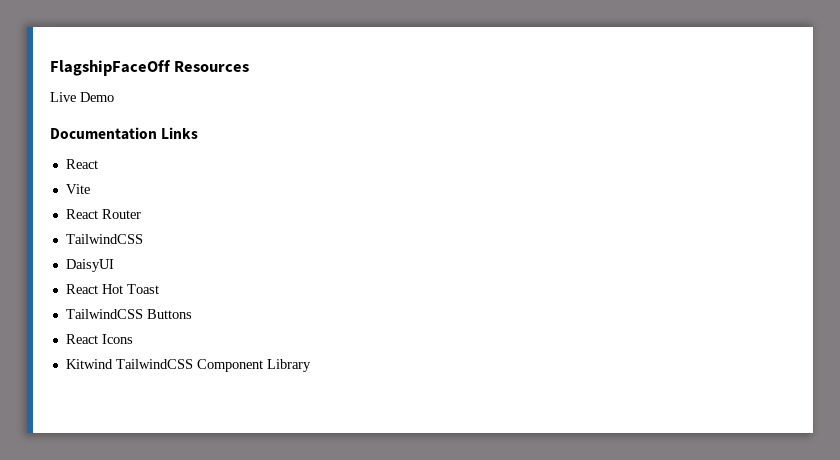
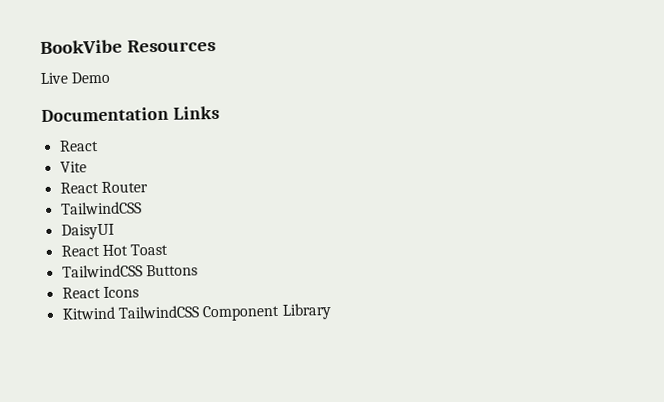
- FlagshipFaceOff Resources
+ BookVibe Resources

